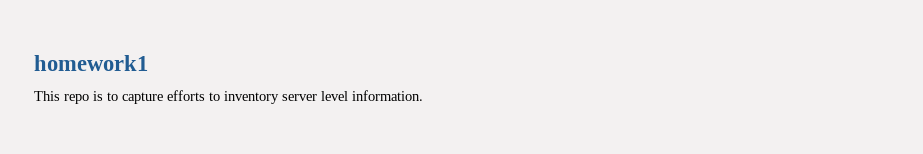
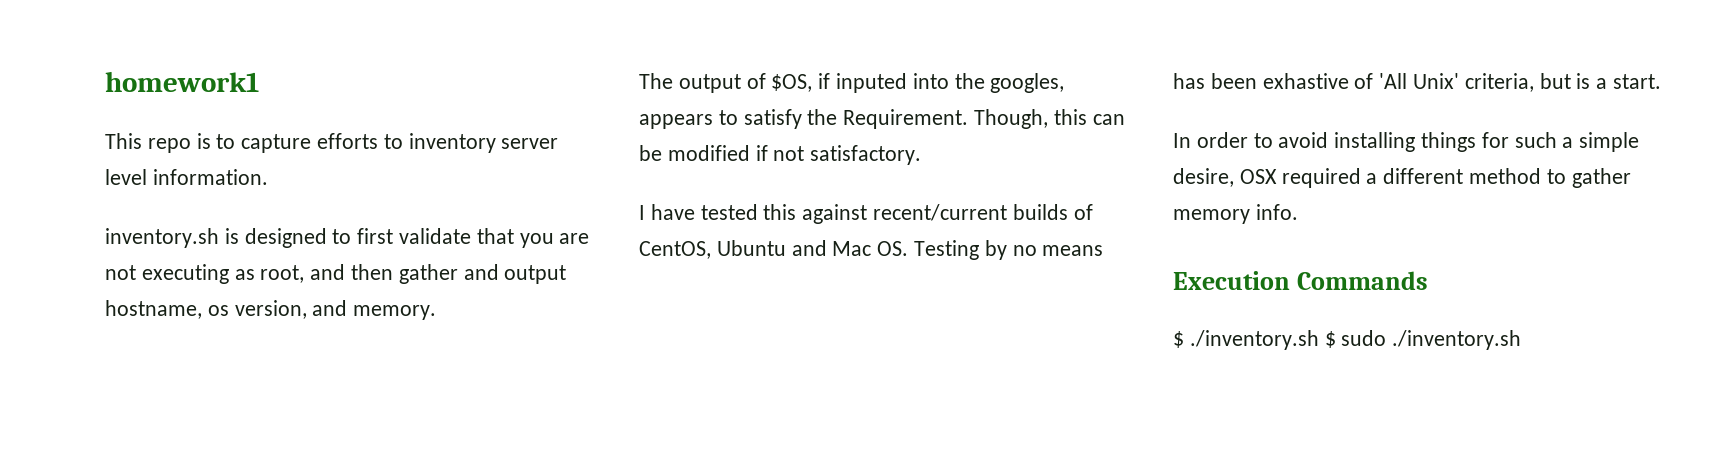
+ inventory.sh is designed to first validate that you are not executing as root, and then gather and output hostname, os version, and memory.
+ The output of $OS, if inputed into the googles, appears to satisfy the Requirement. Though, this can be modified if not satisfactory.
+ I have tested this against recent/current builds of CentOS, Ubuntu and Mac OS. Testing by no means has been exhastive of 'All Unix' criteria, but is a start.
+ In order to avoid installing things for such a simple desire, OSX required a different method to gather memory info.
+ Execution Commands
+ $ ./inventory.sh $ sudo ./inventory.sh

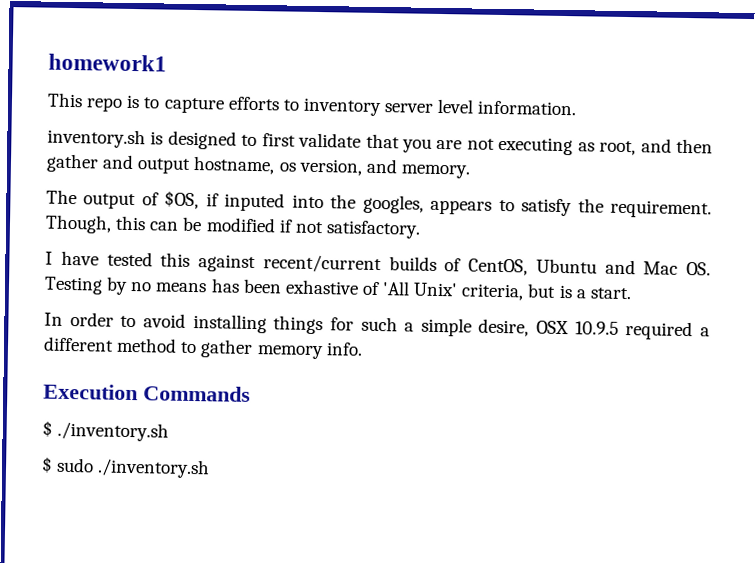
- The output of $OS, if inputed into the googles, appears to satisfy the Requirement.
+ The output of $OS, if inputed into the googles, appears to satisfy the requirement.
- In order to avoid installing things for such a simple desire, OSX required a different method to gather memory info.
+ In order to avoid installing things for such a simple desire, OSX 10.9.5 required a different method to gather memory info.
- $ ./inventory.sh $ sudo ./inventory.sh
+ $ ./inventory.sh
+ $ sudo ./inventory.sh

